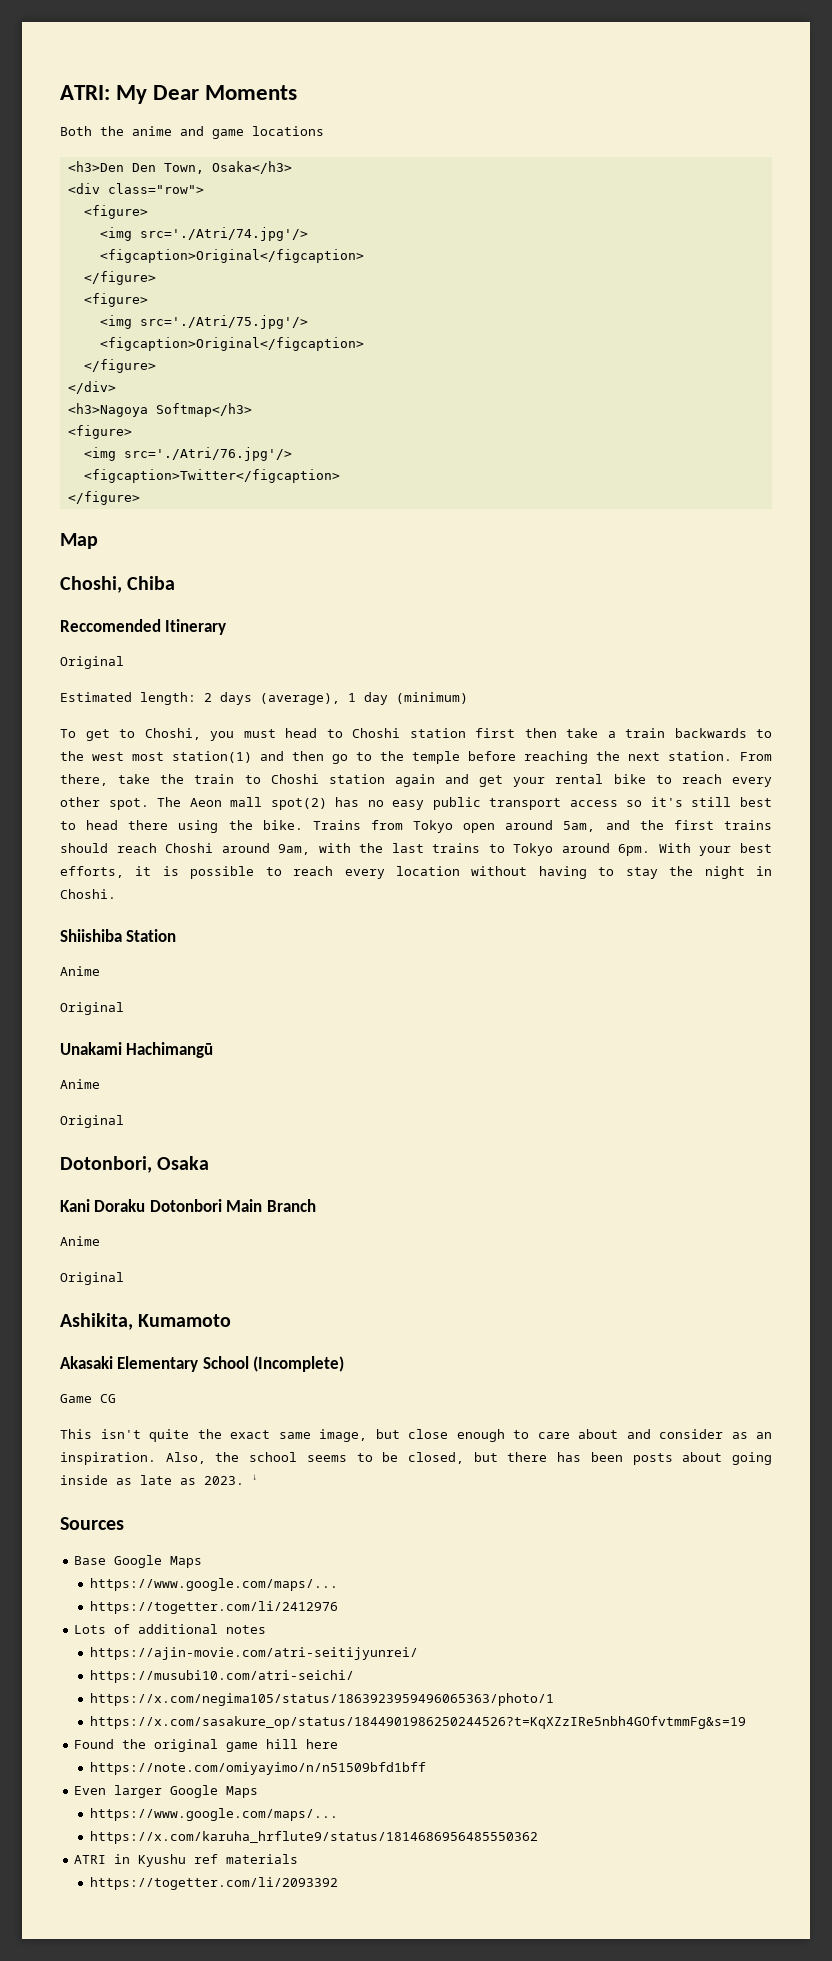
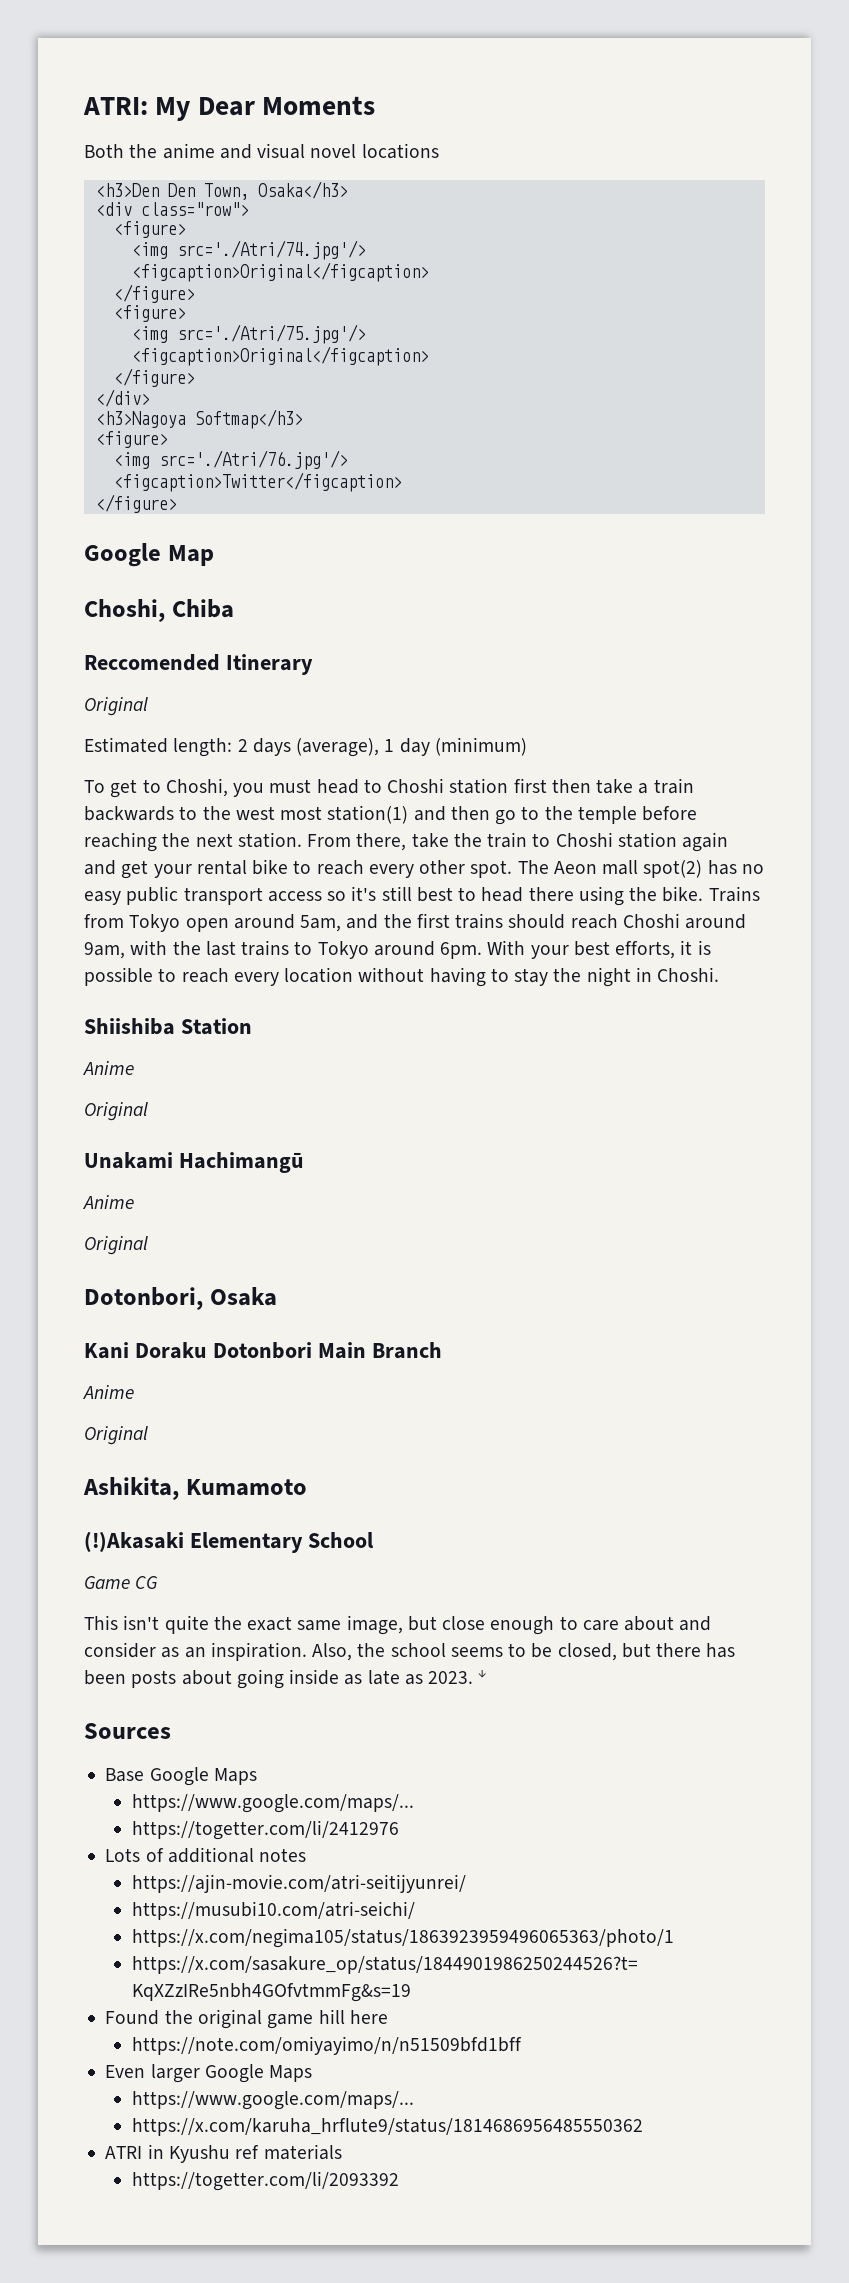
- Both the anime and game locations
+ Both the anime and visual novel locations
- Map
+ Google Map
- Akasaki Elementary School (Incomplete)
+ (!)Akasaki Elementary School

